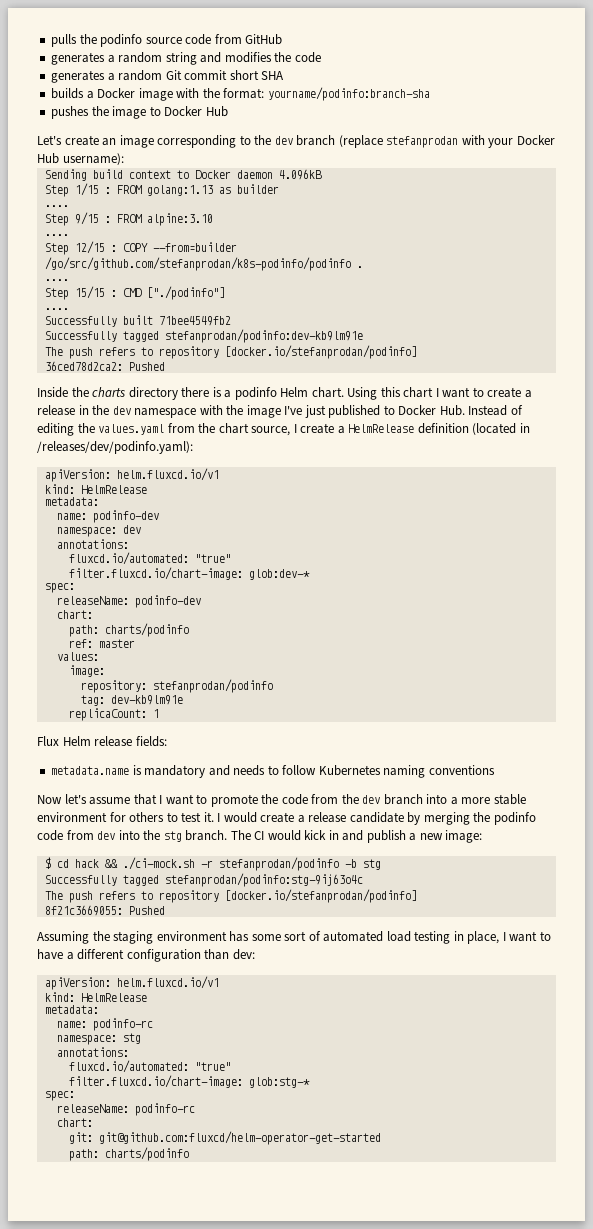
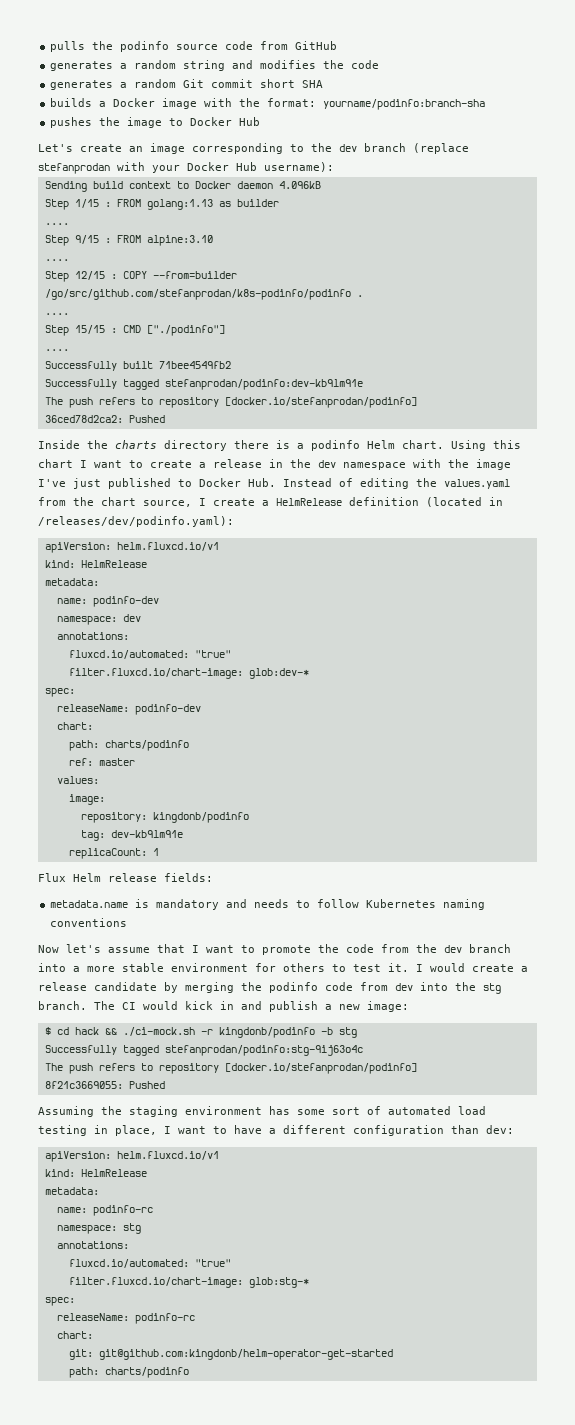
- repository: stefanprodan/podinfo
+ repository: kingdonb/podinfo
- $ cd hack && ./ci-mock.sh -r stefanprodan/podinfo -b stg
+ $ cd hack && ./ci-mock.sh -r kingdonb/podinfo -b stg
- git: git@github.com:fluxcd/helm-operator-get-started
+ git: git@github.com:kingdonb/helm-operator-get-started

